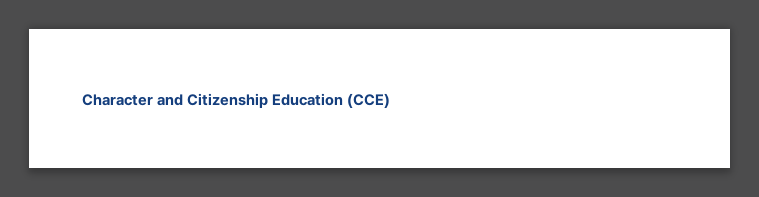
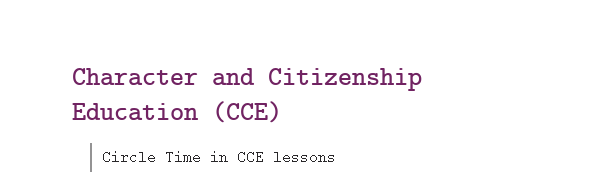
+ Circle Time in CCE lessons

